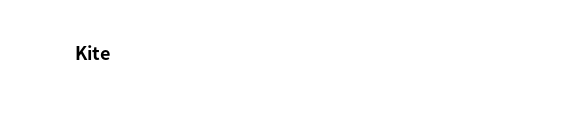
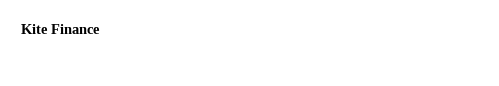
- Kite
+ Kite Finance

